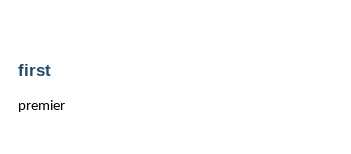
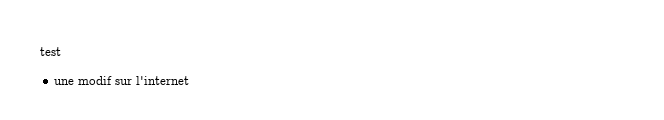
- first
- premier
+ test
+ une modif sur l'internet

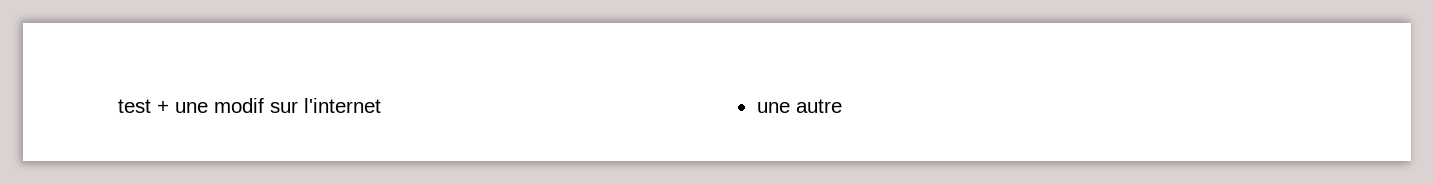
- test
- une modif sur l'internet
+ test + une modif sur l'internet
+ une autre

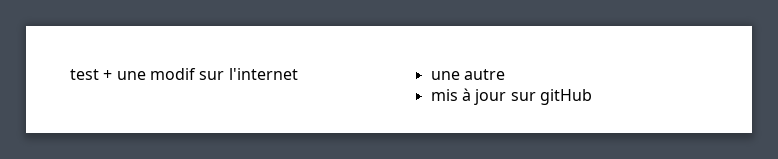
+ mis à jour sur gitHub

